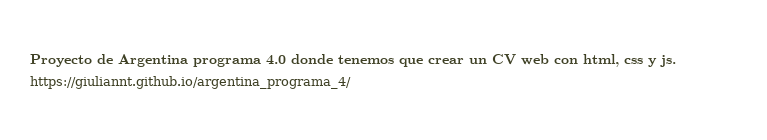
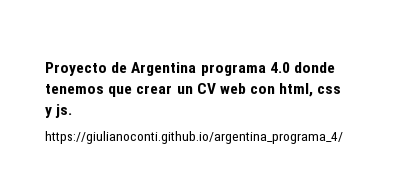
- https://giuliannt.github.io/argentina_programa_4/
+ https://giulianoconti.github.io/argentina_programa_4/

